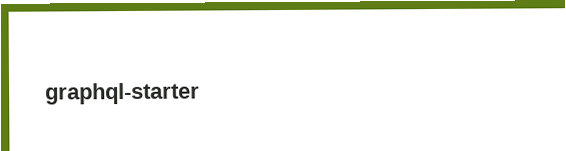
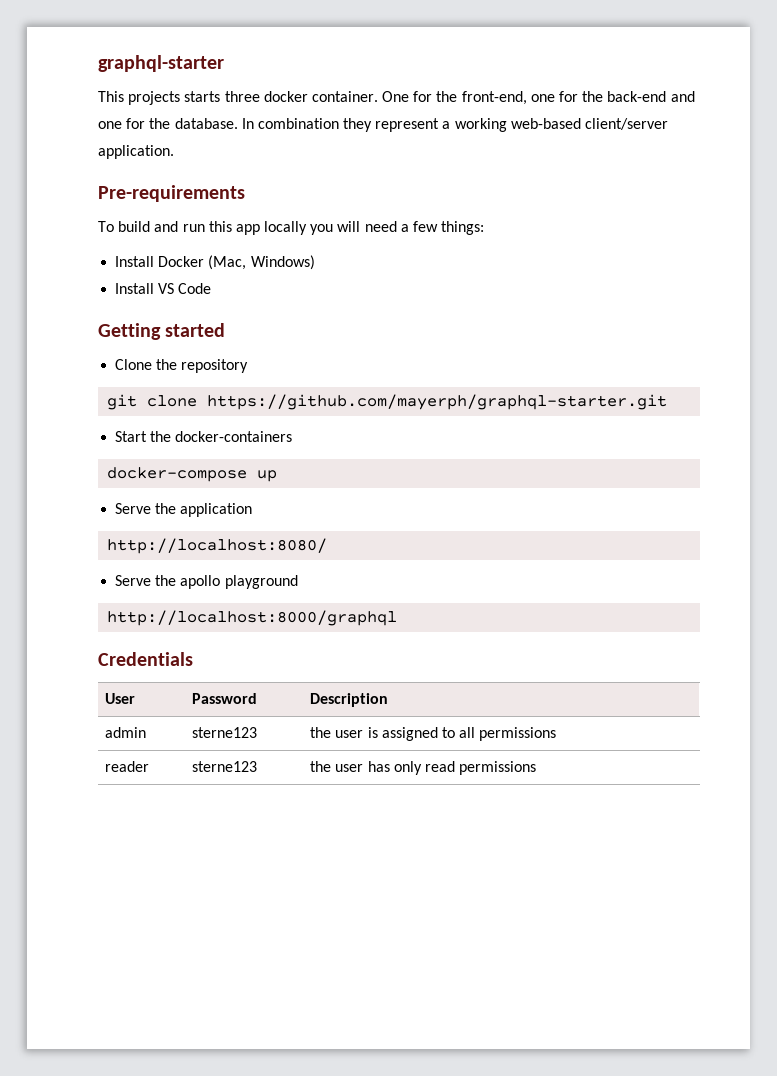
+ This projects starts three docker container. One for the front-end, one for the back-end and one for the database. In combination they represent a working web-based client/server application.
+ Pre-requirements
+ To build and run this app locally you will need a few things:
+ Install Docker (Mac, Windows)
+ Install VS Code
+ Getting started
+ Clone the repository
+ git clone https://github.com/mayerph/graphql-starter.git
+ Start the docker-containers
+ docker-compose up
+ Serve the application
+ http://localhost:8080/
+ Serve the apollo playground
+ http://localhost:8000/graphql
+ Credentials
+ User | Password | Description
+ admin | sterne123 | the user is assigned to all permissions
+ reader | sterne123 | the user has only read permissions

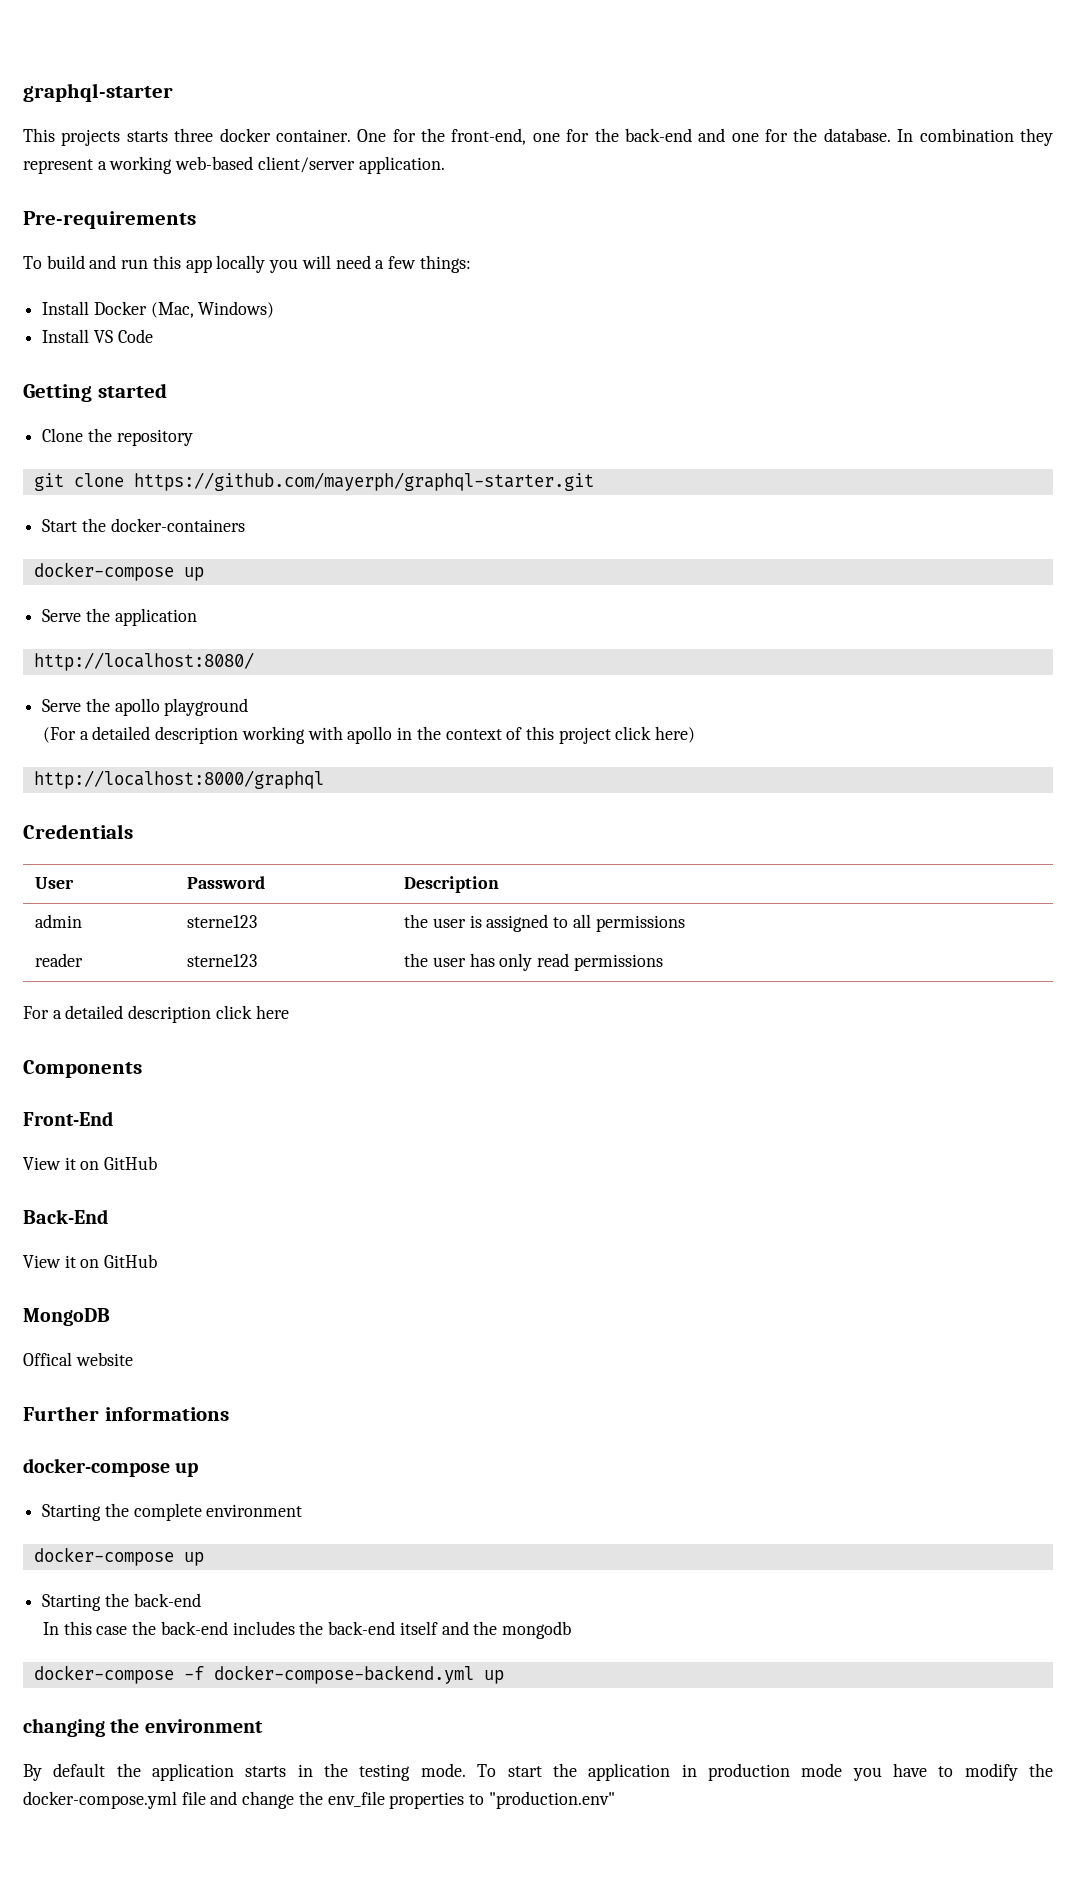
+ (For a detailed description working with apollo in the context of this project click here)
+ For a detailed description click here
+ Components
+ Front-End
+ View it on GitHub
+ Back-End
+ View it on GitHub
+ MongoDB
+ Offical website
+ Further informations
+ docker-compose up
+ Starting the complete environment
+ docker-compose up
+ Starting the back-end
+ In this case the back-end includes the back-end itself and the mongodb
+ docker-compose -f docker-compose-backend.yml up
+ changing the environment
+ By default the application starts in the testing mode. To start the application in production mode you have to modify the docker-compose.yml file and change the env_file properties to "production.env"

